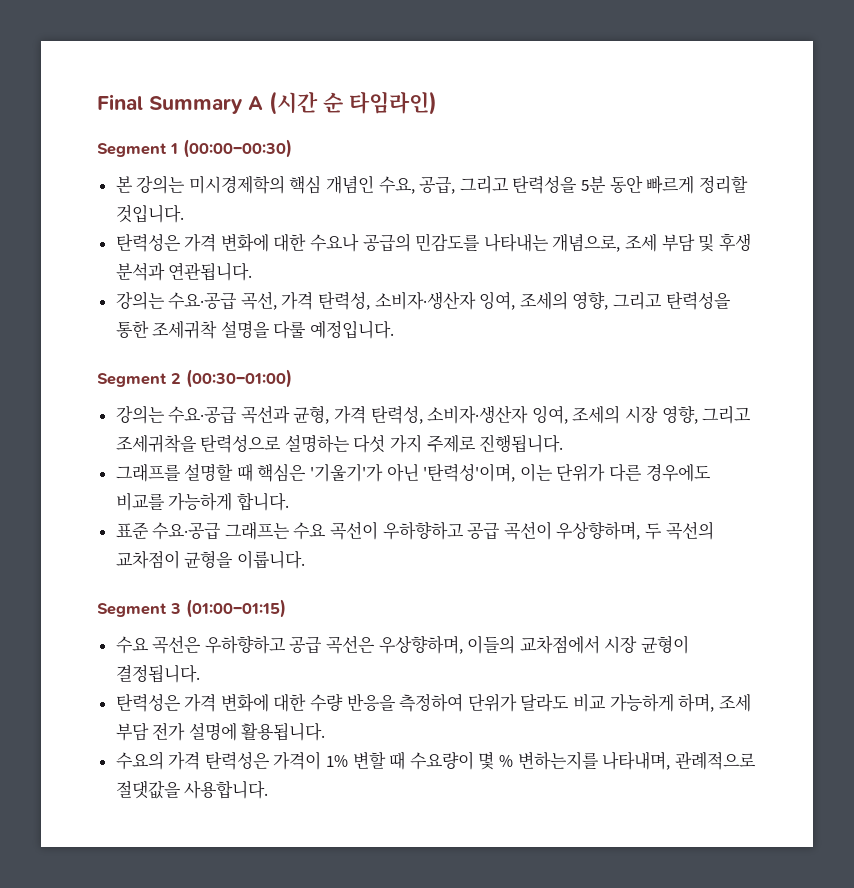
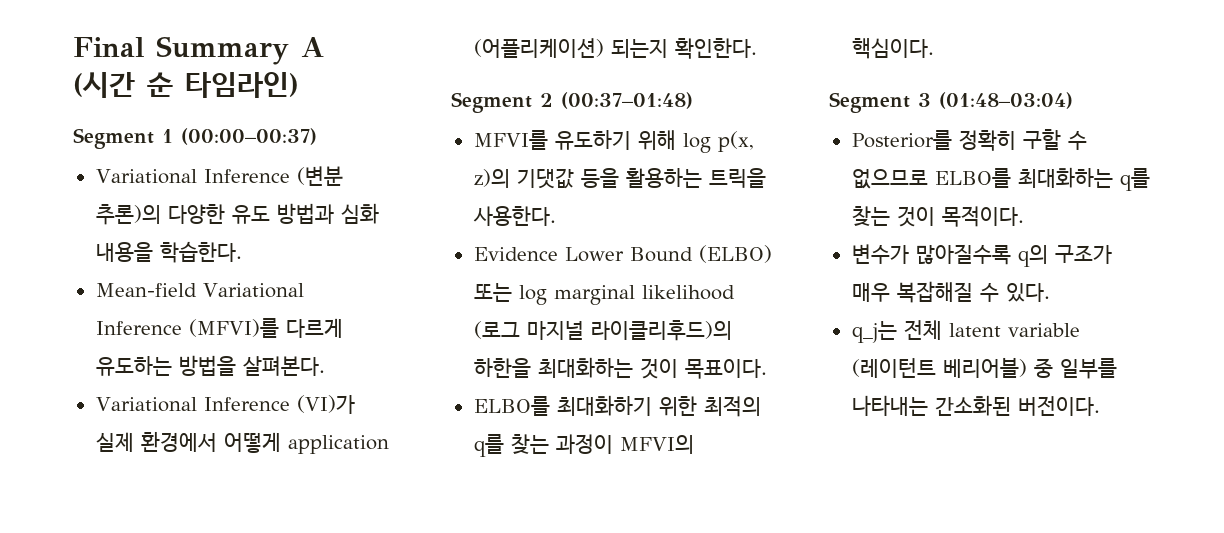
- Segment 1 (00:00–00:30)
- 본 강의는 미시경제학의 핵심 개념인 수요, 공급, 그리고 탄력성을 5분 동안 빠르게 정리할 것입니다.
- 탄력성은 가격 변화에 대한 수요나 공급의 민감도를 나타내는 개념으로, 조세 부담 및 후생 분석과 연관됩니다.
- 강의는 수요·공급 곡선, 가격 탄력성, 소비자·생산자 잉여, 조세의 영향, 그리고 탄력성을 통한 조세귀착 설명을 다룰 예정입니다.
- Segment 2 (00:30–01:00)
- 강의는 수요·공급 곡선과 균형, 가격 탄력성, 소비자·생산자 잉여, 조세의 시장 영향, 그리고 조세귀착을 탄력성으로 설명하는 다섯 가지 주제로 진행됩니다.
- 그래프를 설명할 때 핵심은 '기울기'가 아닌 '탄력성'이며, 이는 단위가 다른 경우에도 비교를 가능하게 합니다.
- 표준 수요·공급 그래프는 수요 곡선이 우하향하고 공급 곡선이 우상향하며, 두 곡선의 교차점이 균형을 이룹니다.
- Segment 3 (01:00–01:15)
- 수요 곡선은 우하향하고 공급 곡선은 우상향하며, 이들의 교차점에서 시장 균형이 결정됩니다.
- 탄력성은 가격 변화에 대한 수량 반응을 측정하여 단위가 달라도 비교 가능하게 하며, 조세 부담 전가 설명에 활용됩니다.
- 수요의 가격 탄력성은 가격이 1% 변할 때 수요량이 몇 % 변하는지를 나타내며, 관례적으로 절댓값을 사용합니다.
+ Segment 1 (00:00–00:37)
+ Variational Inference (변분 추론)의 다양한 유도 방법과 심화 내용을 학습한다.
+ Mean-field Variational Inference (MFVI)를 다르게 유도하는 방법을 살펴본다.
+ Variational Inference (VI)가 실제 환경에서 어떻게 application (어플리케이션) 되는지 확인한다.
+ Segment 2 (00:37–01:48)
+ MFVI를 유도하기 위해 log p(x, z)의 기댓값 등을 활용하는 트릭을 사용한다.
+ Evidence Lower Bound (ELBO) 또는 log marginal likelihood (로그 마지널 라이클리후드)의 하한을 최대화하는 것이 목표이다.
+ ELBO를 최대화하기 위한 최적의 q를 찾는 과정이 MFVI의 핵심이다.
+ Segment 3 (01:48–03:04)
+ Posterior를 정확히 구할 수 없으므로 ELBO를 최대화하는 q를 찾는 것이 목적이다.
+ 변수가 많아질수록 q의 구조가 매우 복잡해질 수 있다.
+ q_j는 전체 latent variable (레이턴트 베리어블) 중 일부를 나타내는 간소화된 버전이다.

